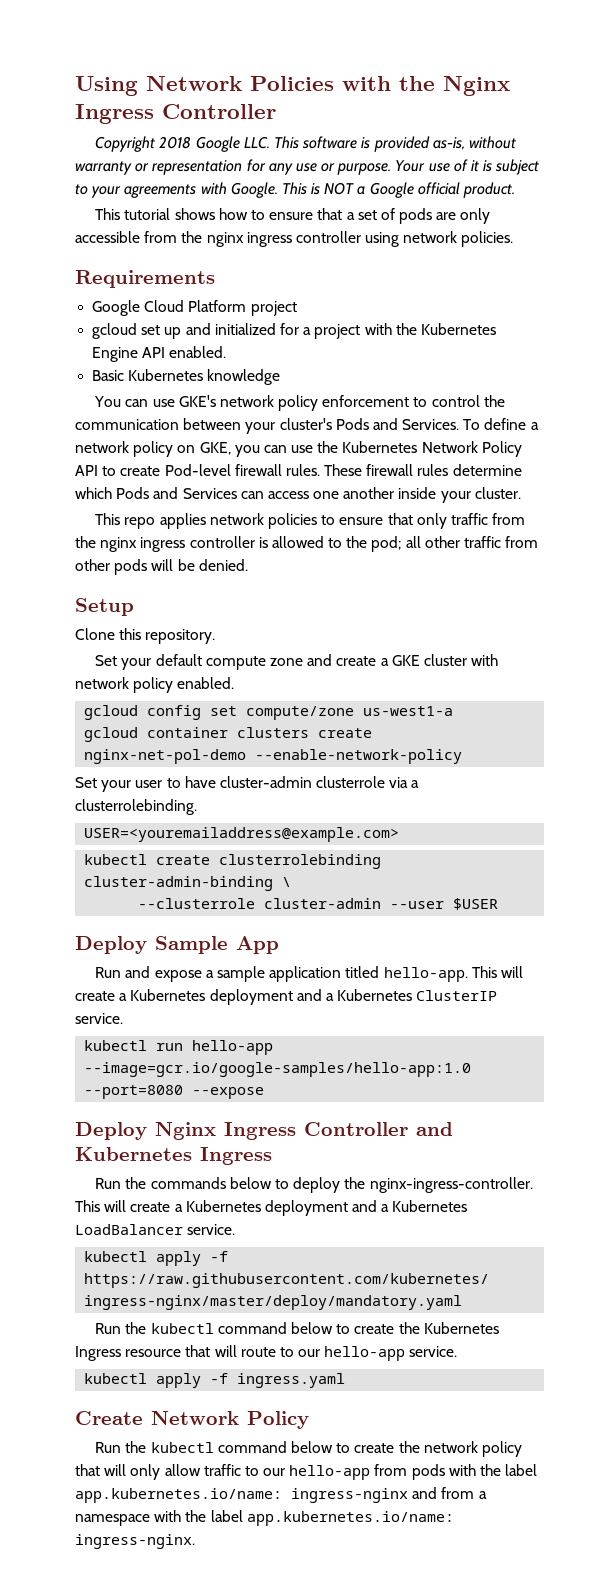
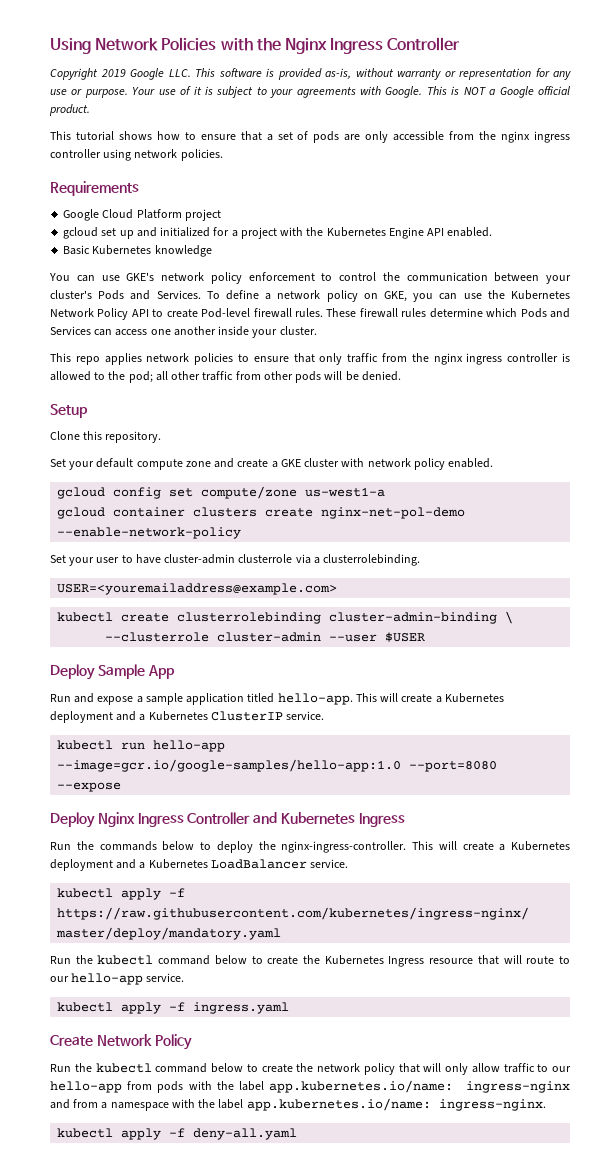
- Copyright 2018 Google LLC. This software is provided as-is, without warranty or representation for any use or purpose.
+ Copyright 2019 Google LLC. This software is provided as-is, without warranty or representation for any use or purpose.
+ kubectl apply -f deny-all.yaml

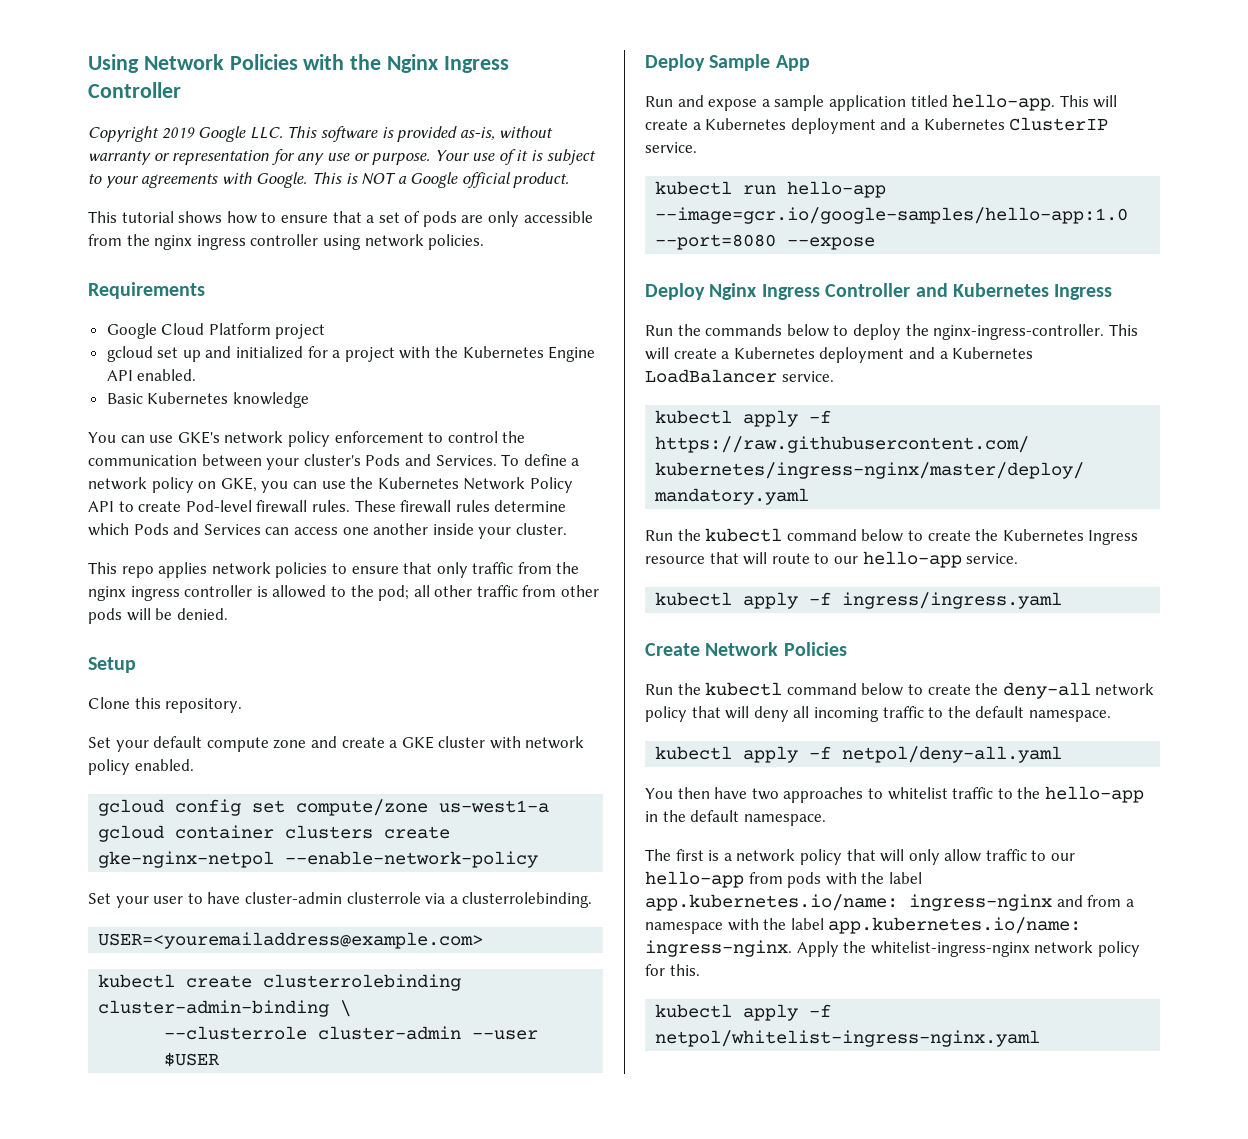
- gcloud container clusters create nginx-net-pol-demo --enable-network-policy
+ gcloud container clusters create gke-nginx-netpol --enable-network-policy
- kubectl apply -f ingress.yaml
+ kubectl apply -f ingress/ingress.yaml
- Create Network Policy
- Run the kubectl command below to create the network policy that will only allow traffic to our hello-app from pods with the label app.kubernetes.io/name: ingress-nginx and from a namespace with the label app.kubernetes.io/name: ingress-nginx.
- kubectl apply -f deny-all.yaml
+ Create Network Policies
+ Run the kubectl command below to create the deny-all network policy that will deny all incoming traffic to the default namespace.
+ kubectl apply -f netpol/deny-all.yaml
+ You then have two approaches to whitelist traffic to the hello-app in the default namespace.
+ The first is a network policy that will only allow traffic to our hello-app from pods with the label app.kubernetes.io/name: ingress-nginx and from a namespace with the label app.kubernetes.io/name: ingress-nginx. Apply the whitelist-ingress-nginx network policy for this.
+ kubectl apply -f netpol/whitelist-ingress-nginx.yaml

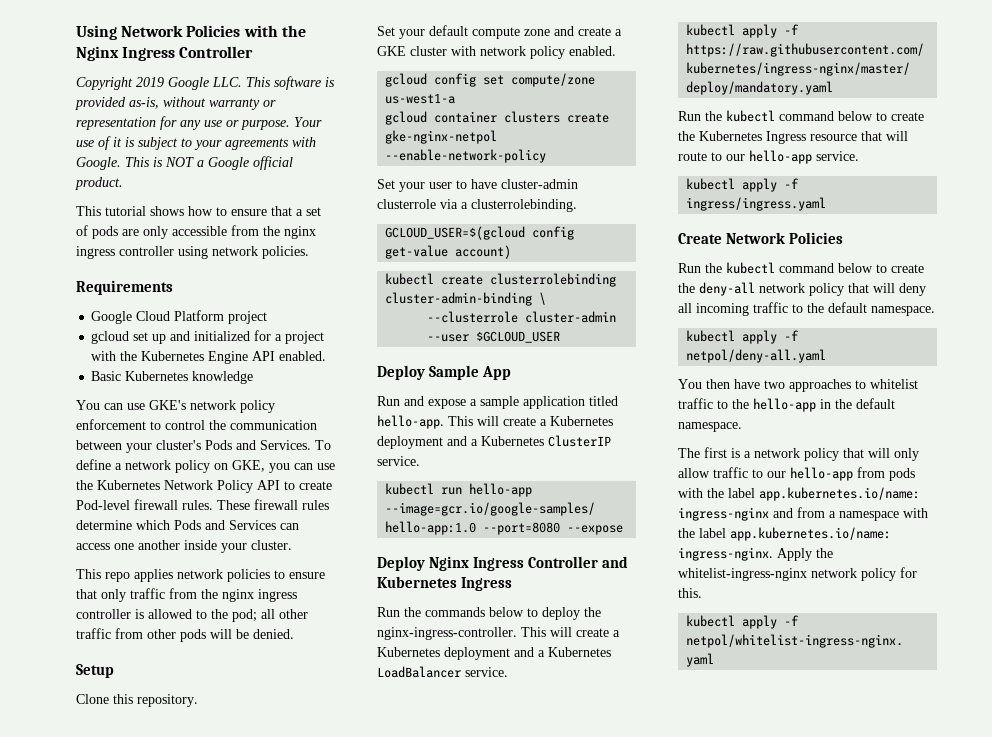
- USER=<youremailaddress@example.com>
+ GCLOUD_USER=$(gcloud config get-value account)
- --clusterrole cluster-admin --user $USER
+ --clusterrole cluster-admin --user $GCLOUD_USER

